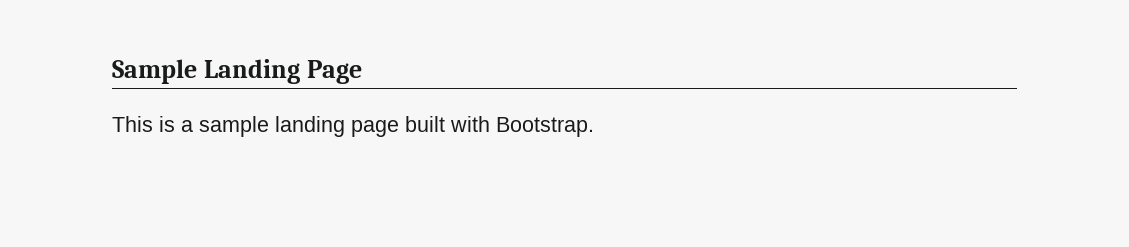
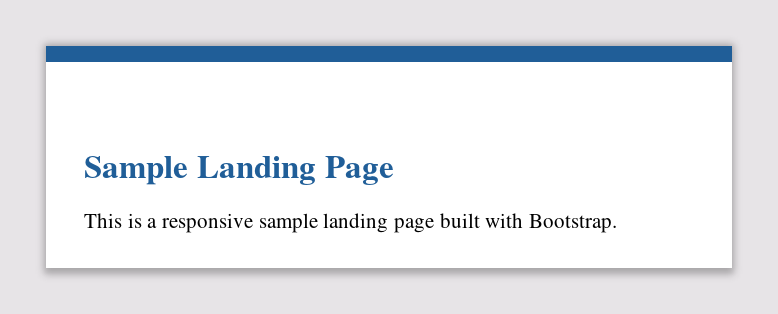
- This is a sample landing page built with Bootstrap.
+ This is a responsive sample landing page built with Bootstrap.

